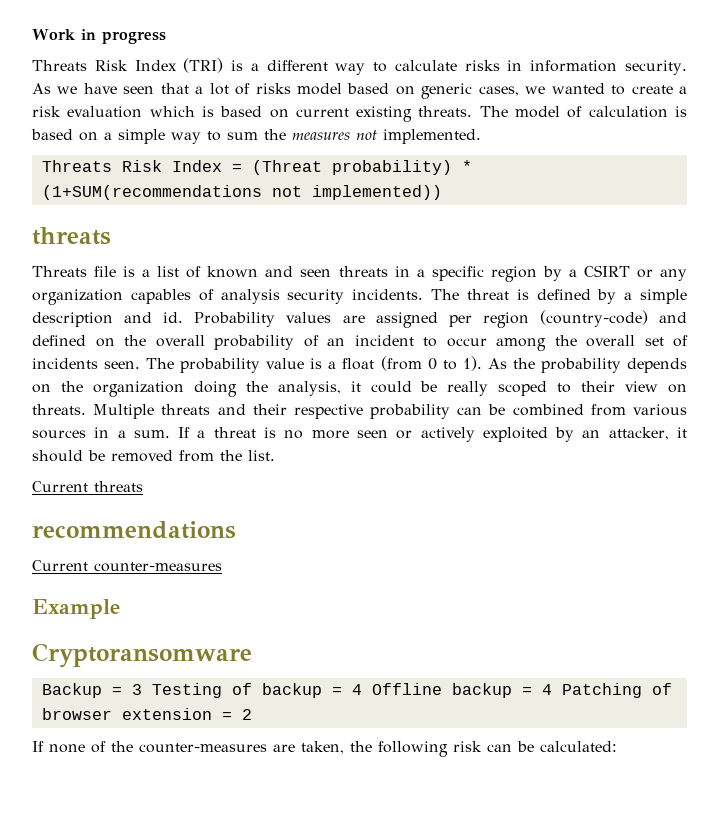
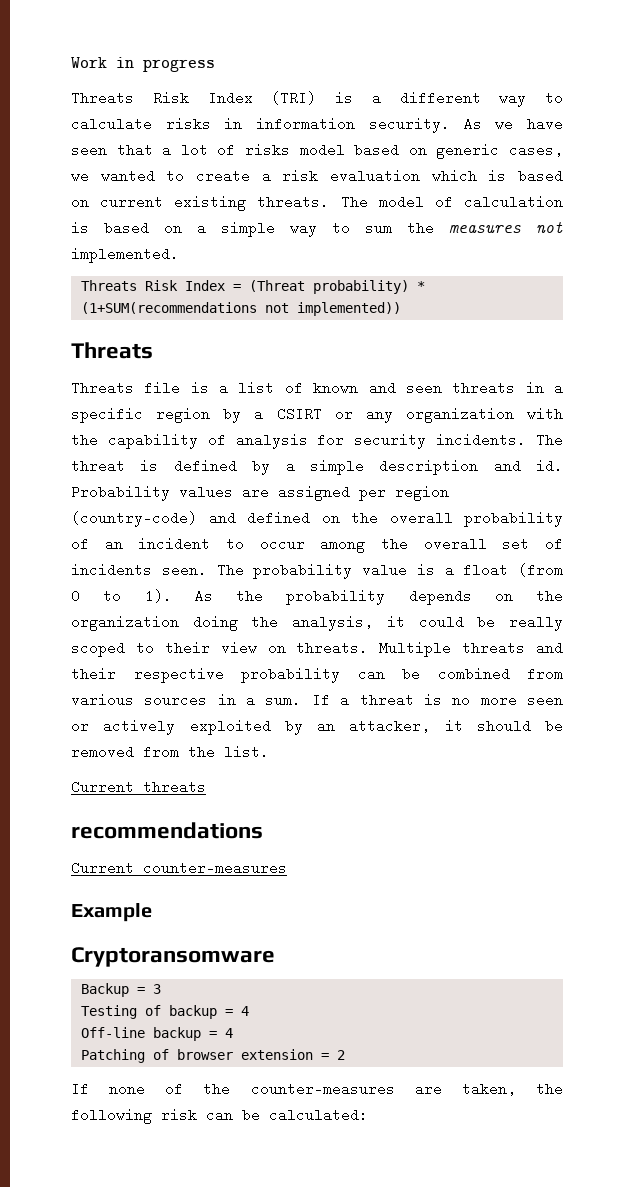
  Threats Risk Index = (Threat probability) * (1+SUM(recommendations not implemented))
- threats
+ Threats
- Threats file is a list of known and seen threats in a specific region by a CSIRT or any organization capables of analysis security incidents.
+ Threats file is a list of known and seen threats in a specific region by a CSIRT or any organization with the capability of analysis for security incidents.
- Backup = 3 Testing of backup = 4 Offline backup = 4 Patching of browser extension = 2
+ Backup = 3
+ Testing of backup = 4
+ Off-line backup = 4
+ Patching of browser extension = 2

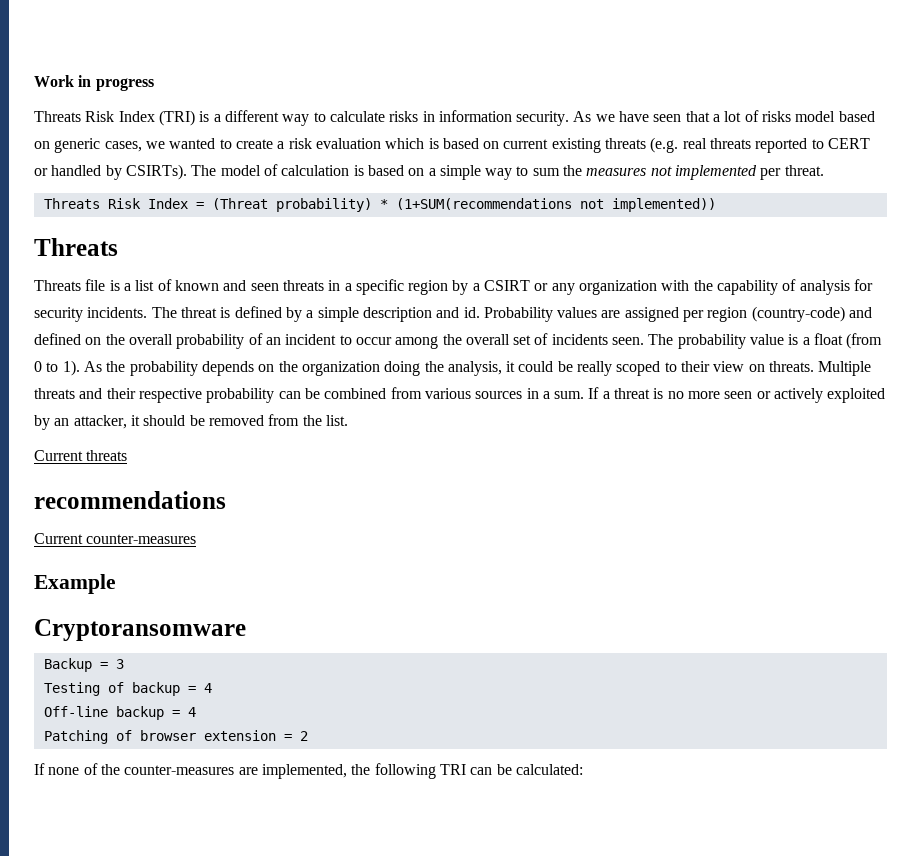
- As we have seen that a lot of risks model based on generic cases, we wanted to create a risk evaluation which is based on current existing threats.
+ As we have seen that a lot of risks model based on generic cases, we wanted to create a risk evaluation which is based on current existing threats (e.g. real threats reported to CERT or handled by CSIRTs).
- The model of calculation is based on a simple way to sum the measures not implemented.
+ The model of calculation is based on a simple way to sum the measures not implemented per threat.
- If none of the counter-measures are taken, the following risk can be calculated:
+ If none of the counter-measures are implemented, the following TRI can be calculated:

